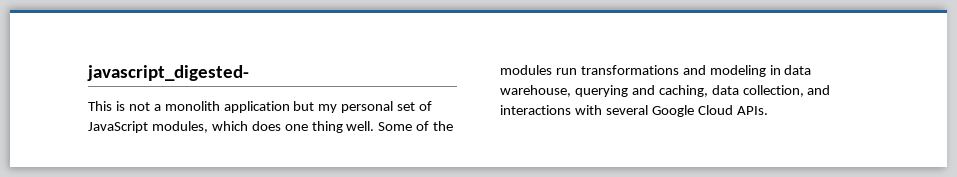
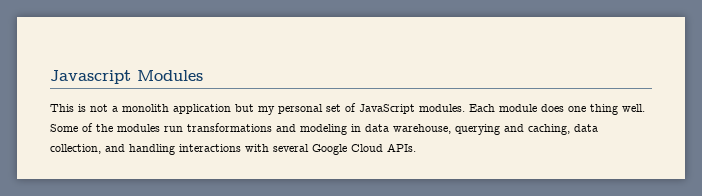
- javascript_digested-
+ Javascript Modules
- This is not a monolith application but my personal set of JavaScript modules, which does one thing well.
+ This is not a monolith application but my personal set of JavaScript modules. Each module does one thing well.
- Some of the modules run transformations and modeling in data warehouse, querying and caching, data collection, and interactions with several Google Cloud APIs.
+ Some of the modules run transformations and modeling in data warehouse, querying and caching, data collection, and handling interactions with several Google Cloud APIs.

